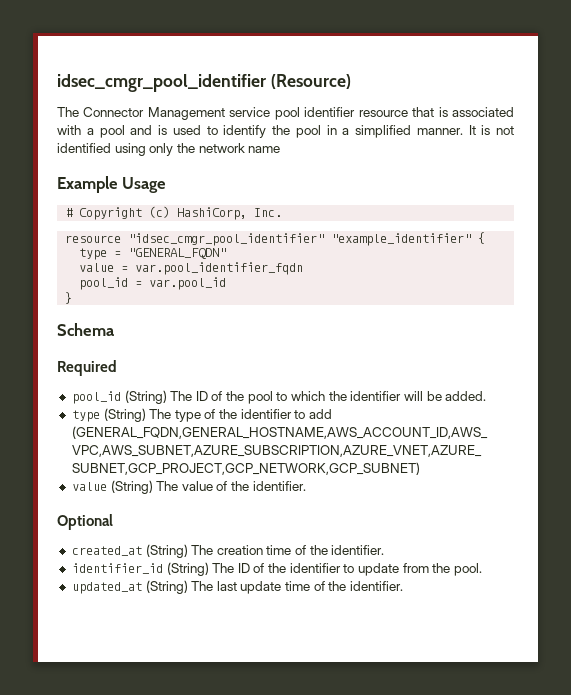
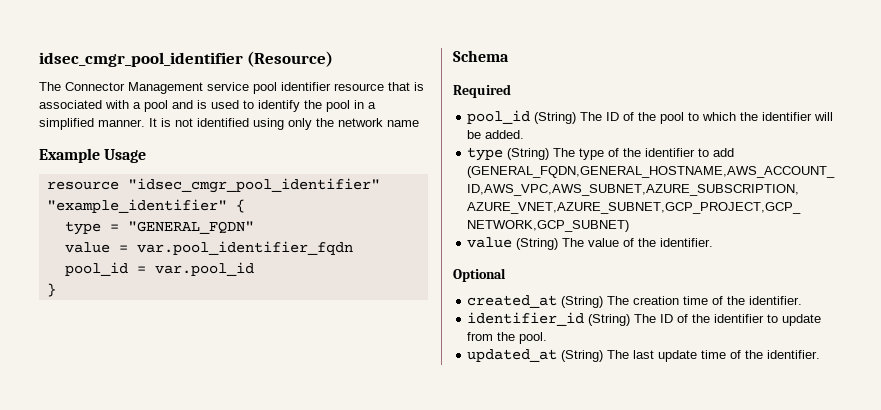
- # Copyright (c) HashiCorp, Inc.

